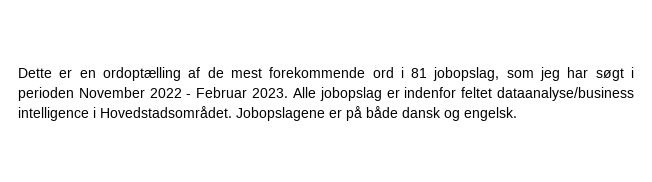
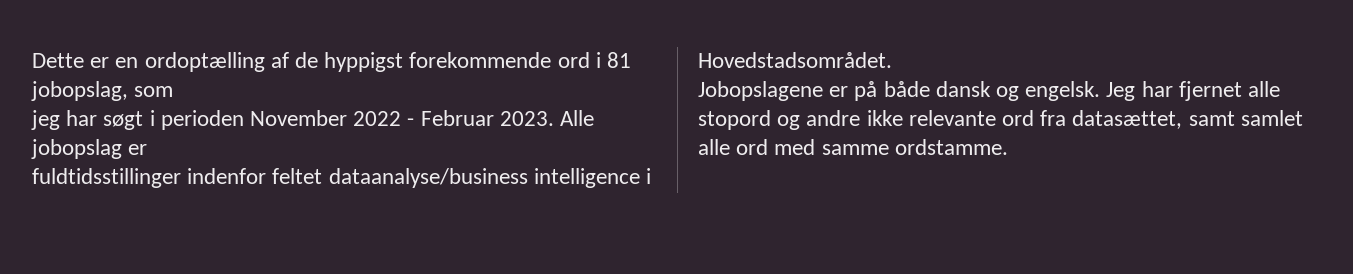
- Dette er en ordoptælling af de mest forekommende ord i 81 jobopslag, som jeg har søgt i perioden November 2022 - Februar 2023.
+ Dette er en ordoptælling af de hyppigst forekommende ord i 81 jobopslag, som
+ jeg har søgt i perioden November 2022 - Februar 2023.
- Alle jobopslag er indenfor feltet dataanalyse/business intelligence i Hovedstadsområdet. Jobopslagene er på både dansk og engelsk.
+ Alle jobopslag er
+ fuldtidsstillinger indenfor feltet dataanalyse/business intelligence i Hovedstadsområdet.
+ Jobopslagene er på både dansk og engelsk.
+ Jeg har fjernet alle stopord og andre ikke relevante ord fra datasættet, samt samlet alle ord med samme ordstamme.

